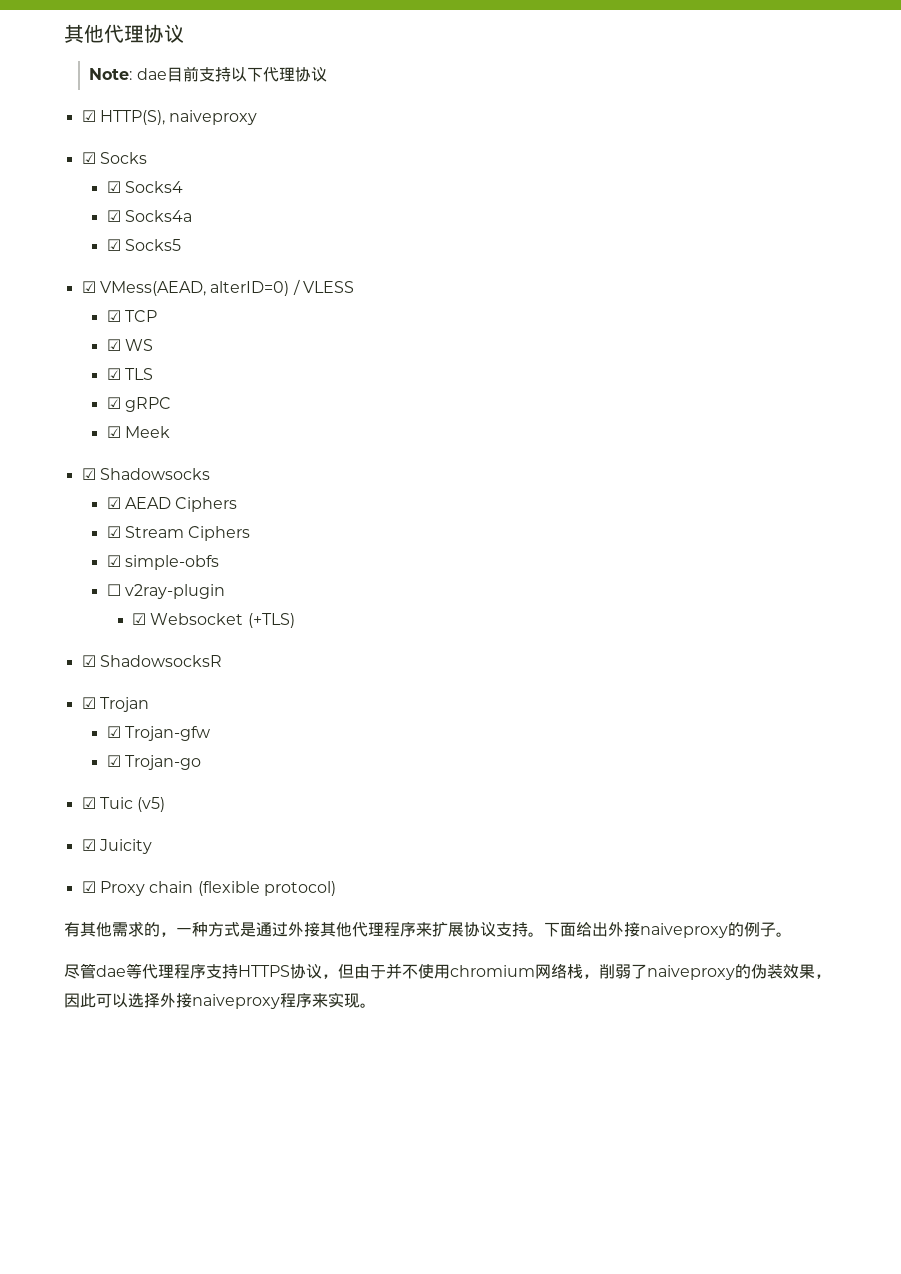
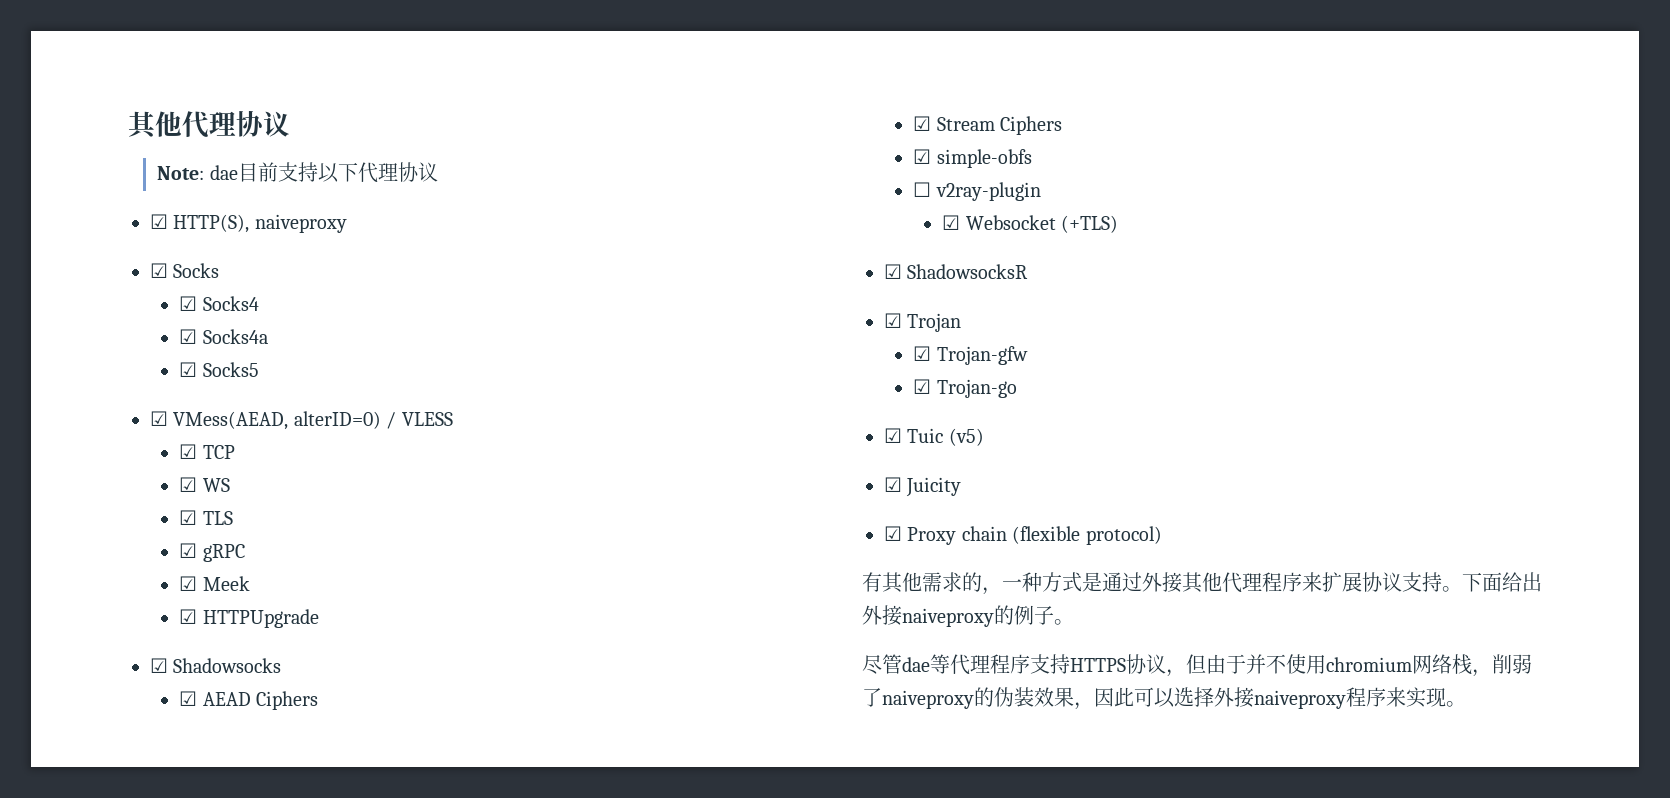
+ ☑ HTTPUpgrade

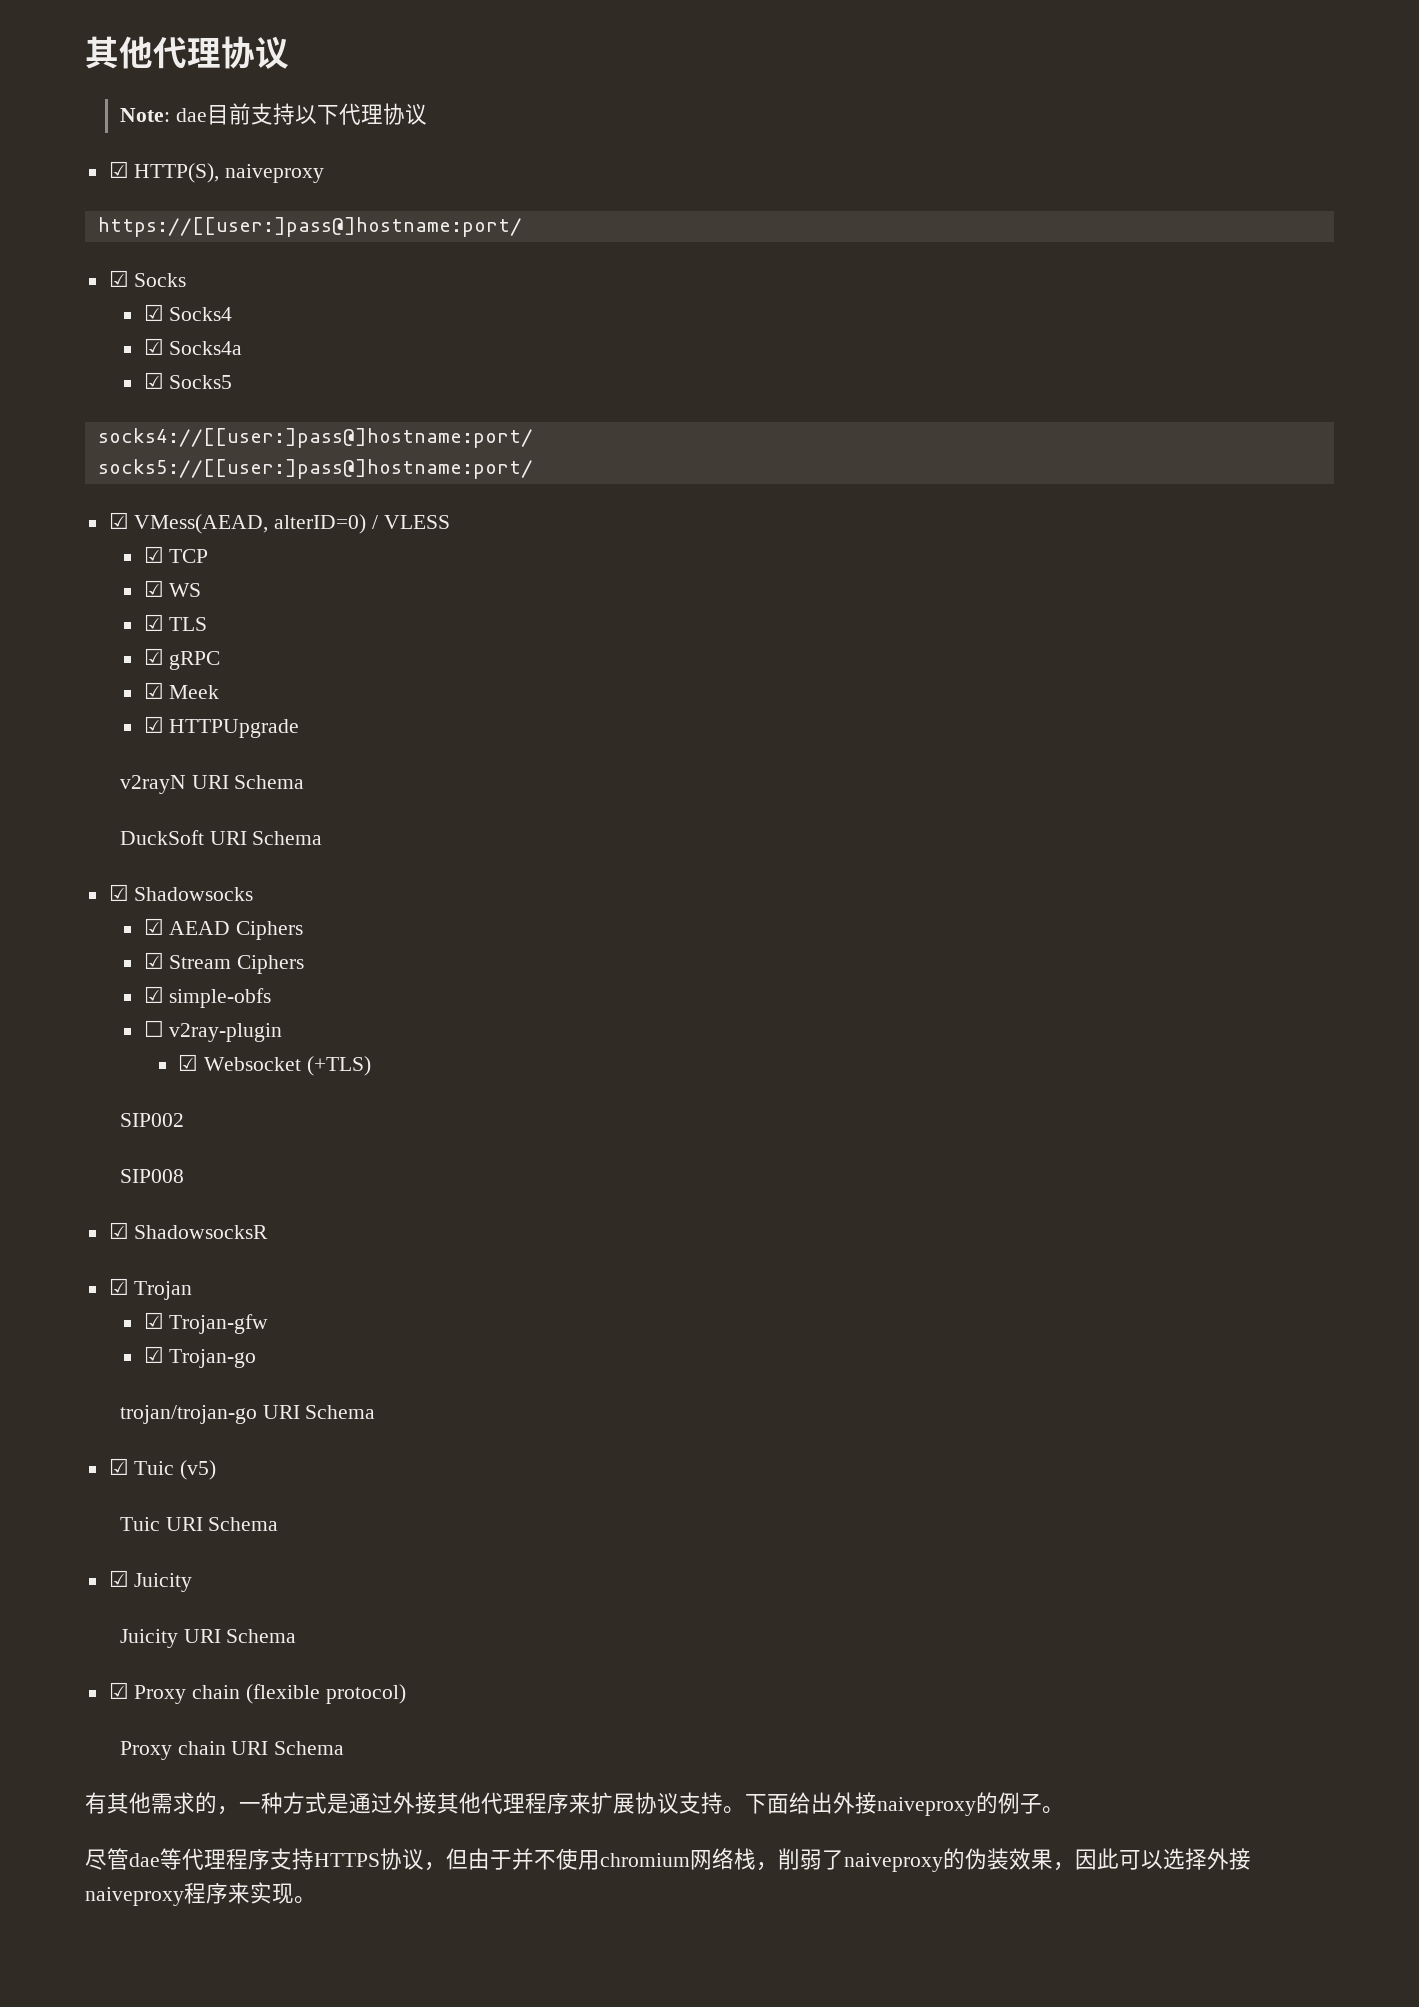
+ https://[[user:]pass@]hostname:port/
+ socks4://[[user:]pass@]hostname:port/
+ socks5://[[user:]pass@]hostname:port/
+ v2rayN URI Schema
+ DuckSoft URI Schema
+ SIP002
+ SIP008
+ trojan/trojan-go URI Schema
+ Tuic URI Schema
+ Juicity URI Schema
+ Proxy chain URI Schema

